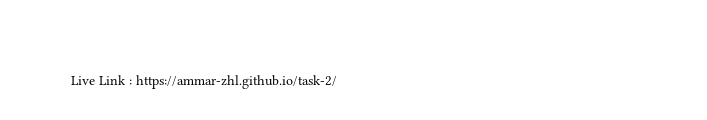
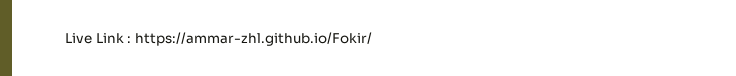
- Live Link : https://ammar-zhl.github.io/task-2/
+ Live Link : https://ammar-zhl.github.io/Fokir/

